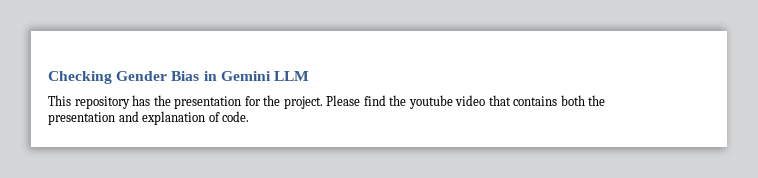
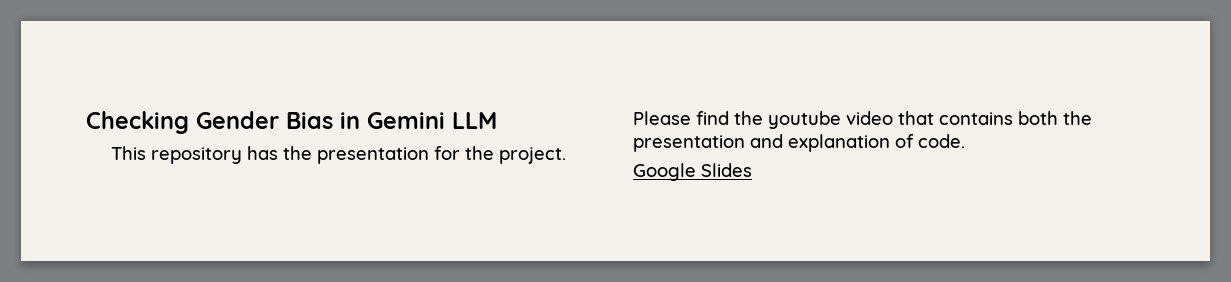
+ Google Slides

